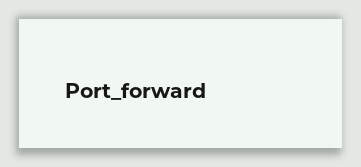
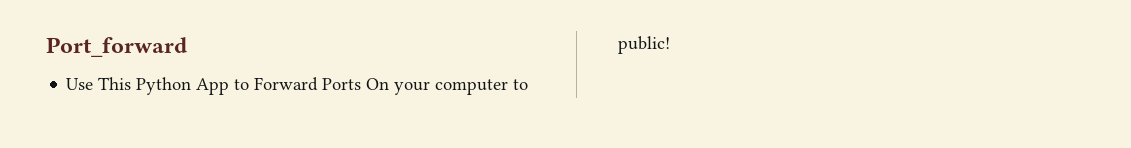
+ Use This Python App to Forward Ports On your computer to public!

